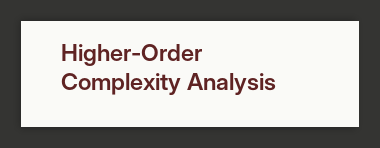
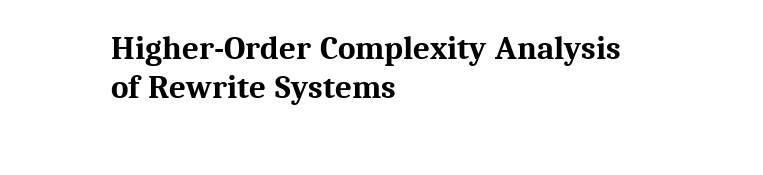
- Higher-Order Complexity Analysis
+ Higher-Order Complexity Analysis of Rewrite Systems

